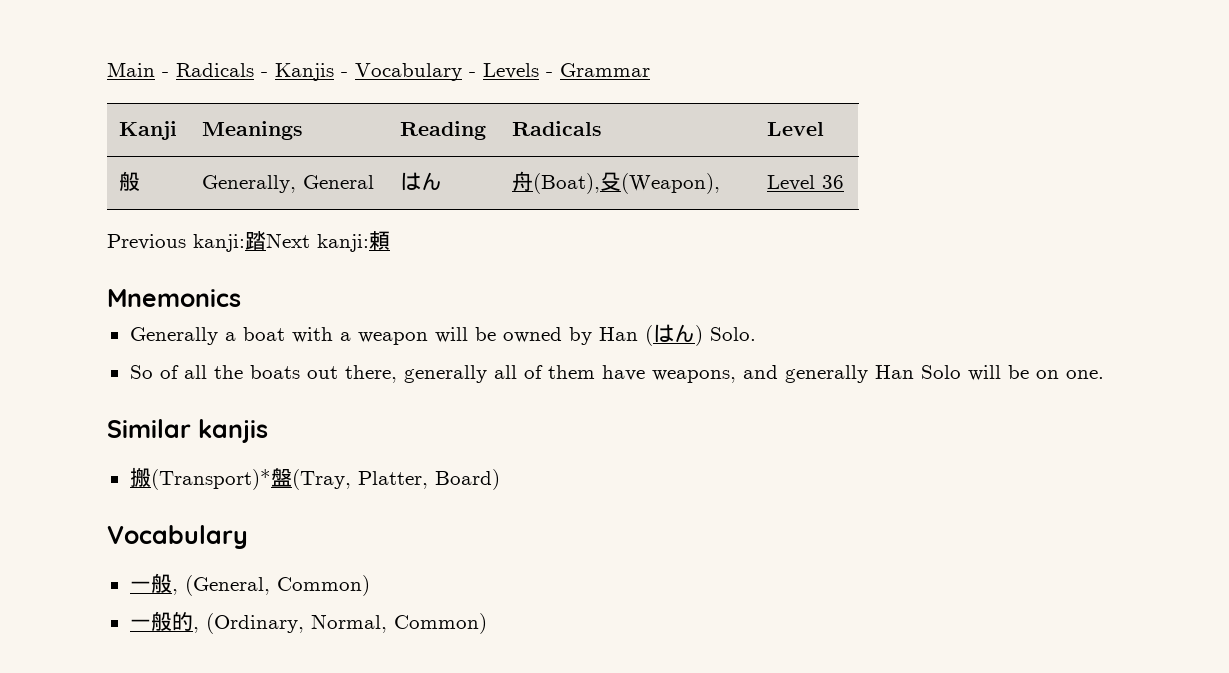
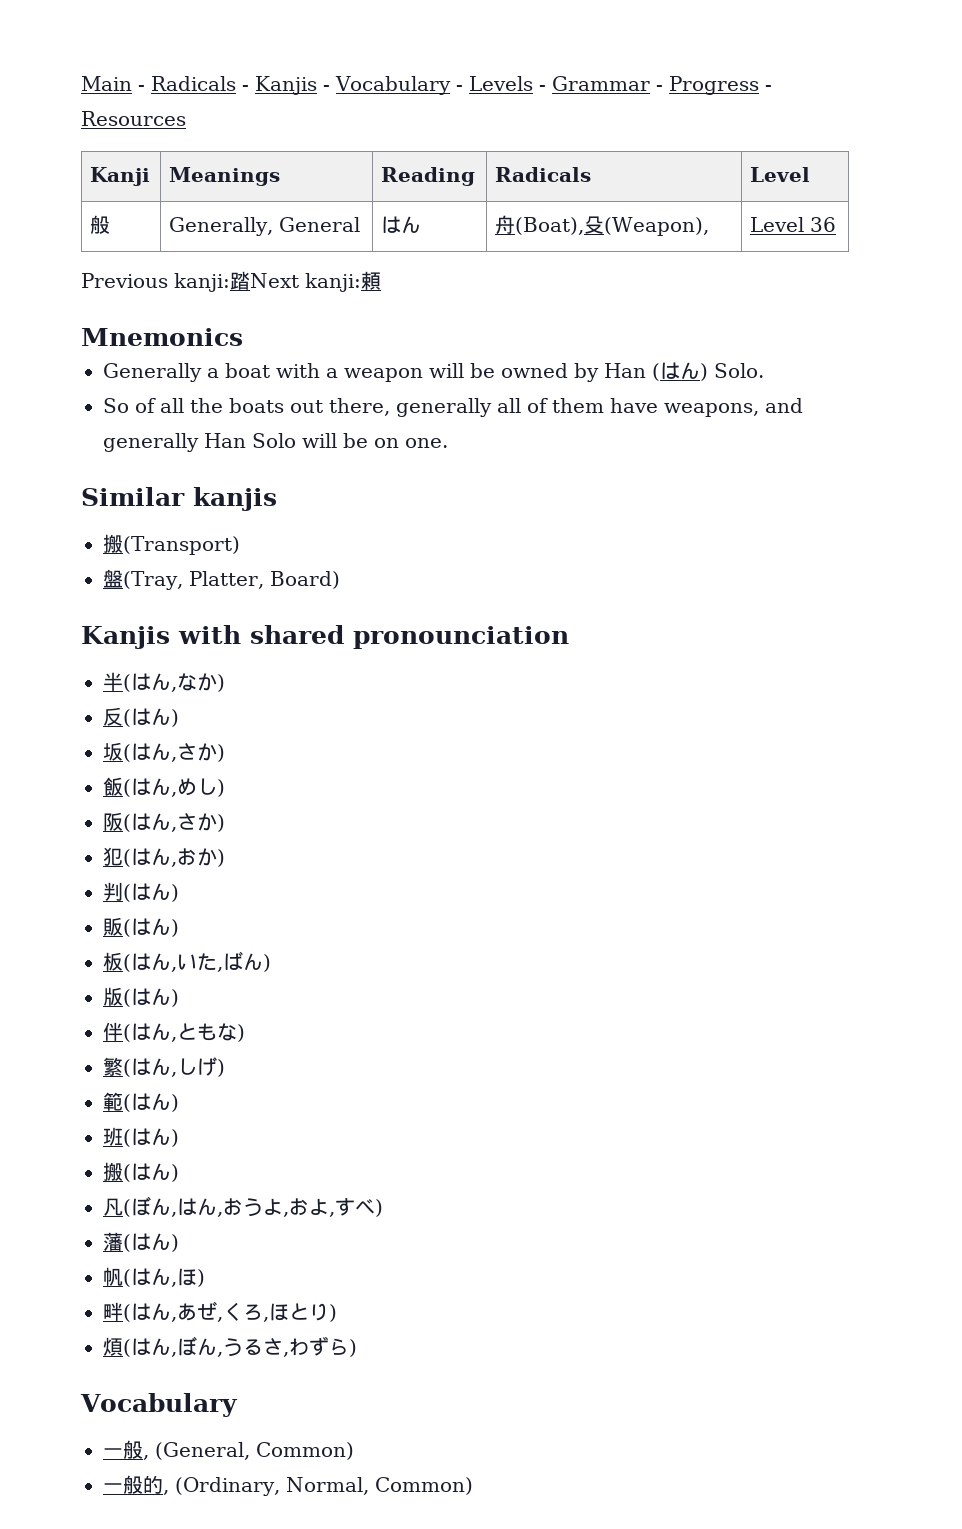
- Main - Radicals - Kanjis - Vocabulary - Levels - Grammar
+ Main - Radicals - Kanjis - Vocabulary - Levels - Grammar - Progress - Resources
- 搬(Transport)*盤(Tray, Platter, Board)
+ 搬(Transport)
+ 盤(Tray, Platter, Board)
+ Kanjis with shared pronounciation
+ 半(はん,なか)
+ 反(はん)
+ 坂(はん,さか)
+ 飯(はん,めし)
+ 阪(はん,さか)
+ 犯(はん,おか)
+ 判(はん)
+ 販(はん)
+ 板(はん,いた,ばん)
+ 版(はん)
+ 伴(はん,ともな)
+ 繁(はん,しげ)
+ 範(はん)
+ 班(はん)
+ 搬(はん)
+ 凡(ぼん,はん,おうよ,およ,すべ)
+ 藩(はん)
+ 帆(はん,ほ)
+ 畔(はん,あぜ,くろ,ほとり)
+ 煩(はん,ぼん,うるさ,わずら)

